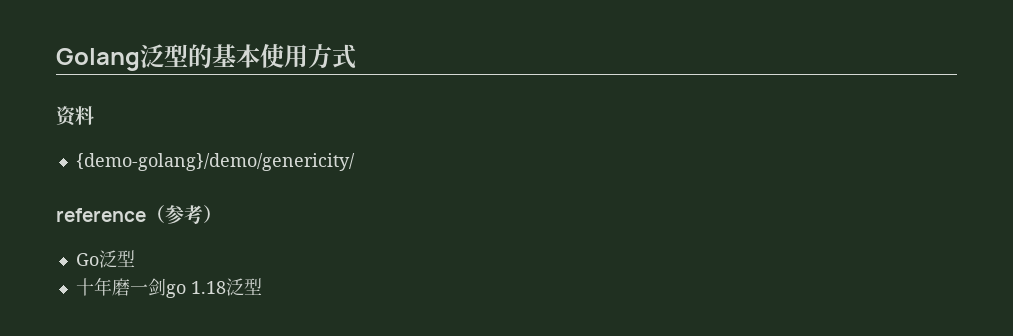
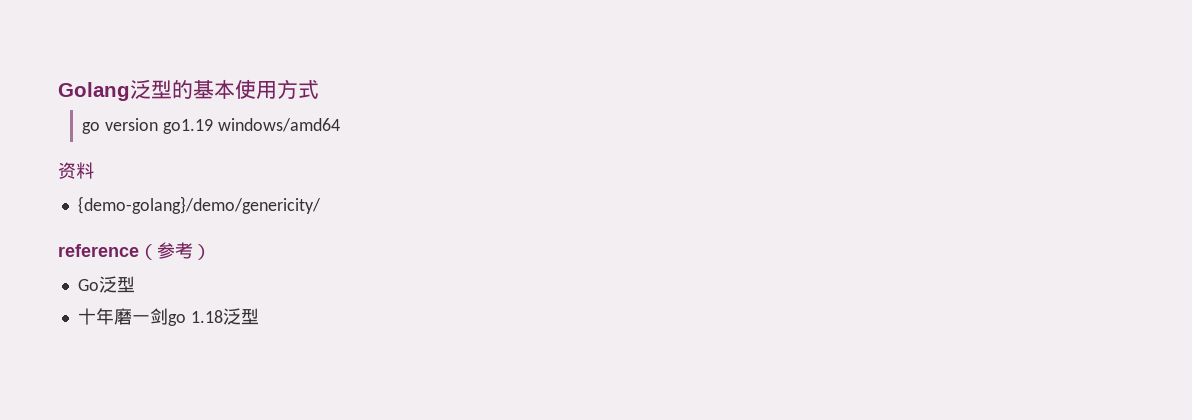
+ go version go1.19 windows/amd64

